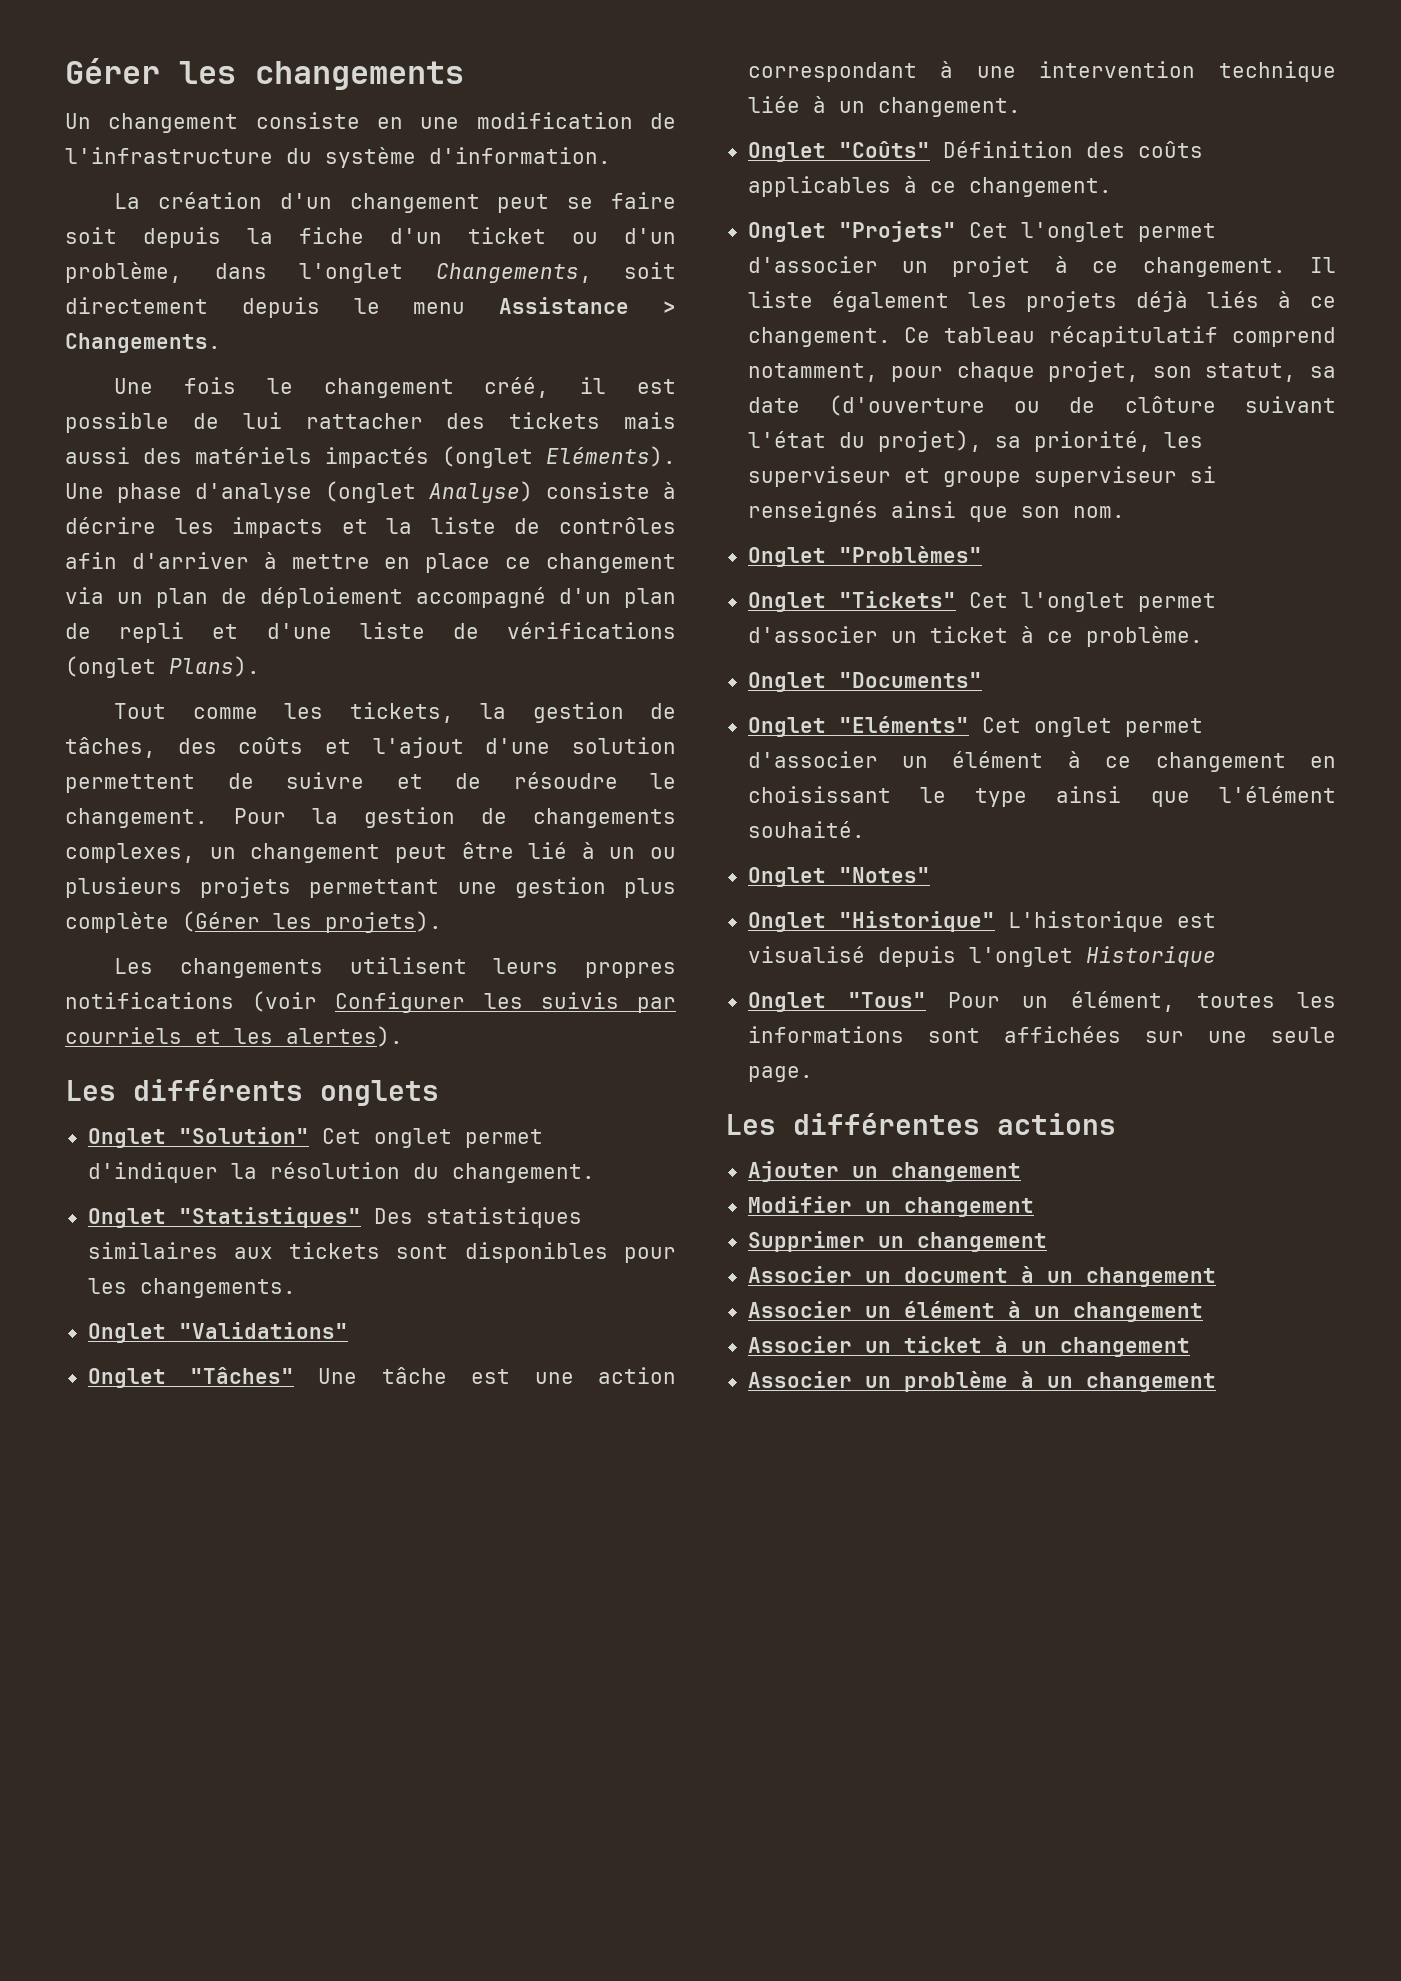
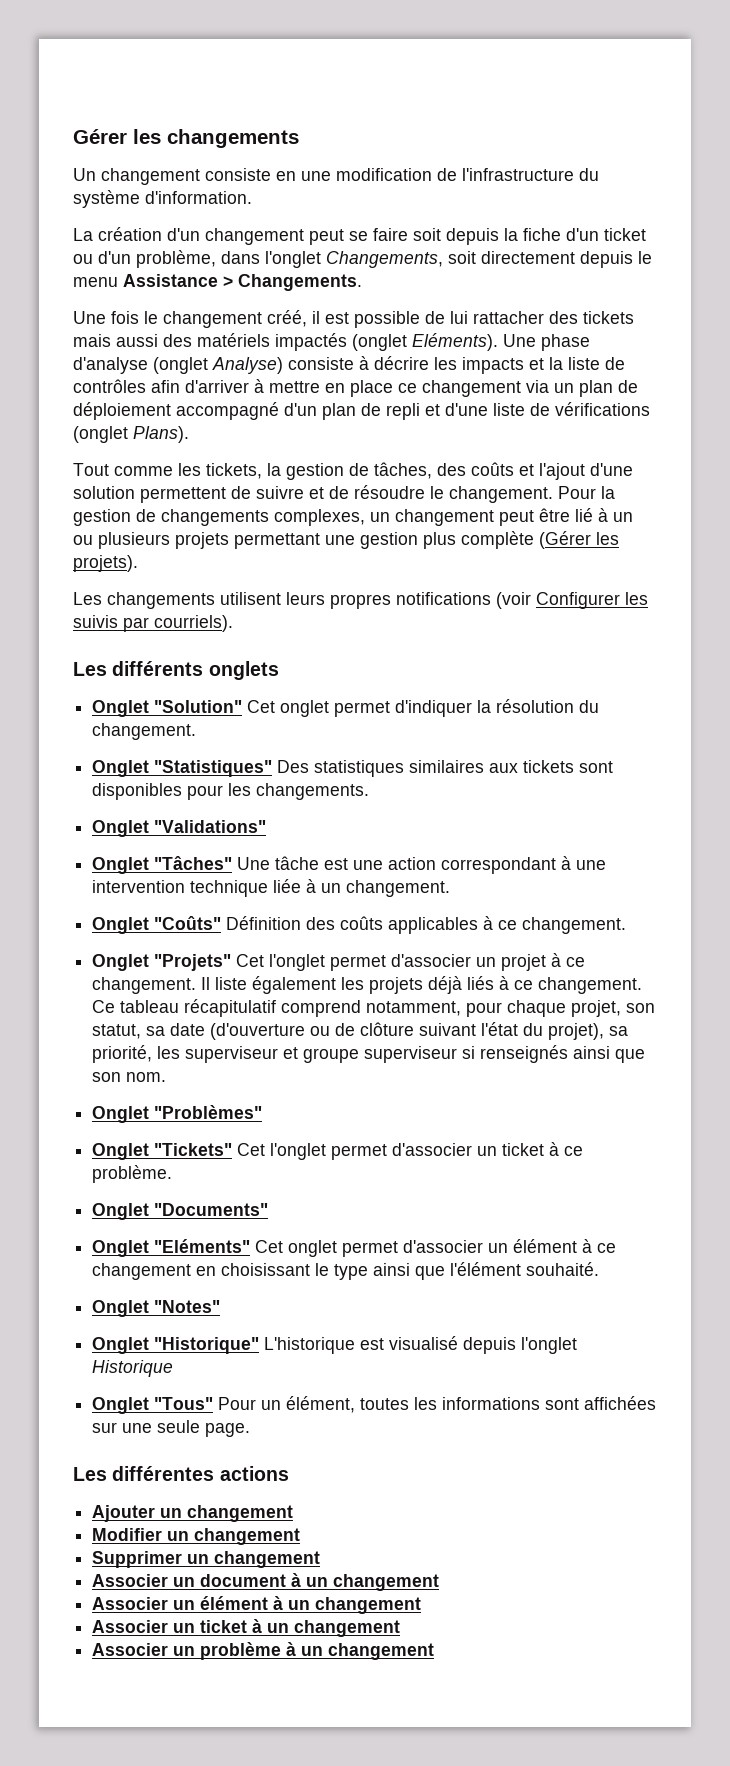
- Les changements utilisent leurs propres notifications (voir Configurer les suivis par courriels et les alertes).
+ Les changements utilisent leurs propres notifications (voir Configurer les suivis par courriels).

